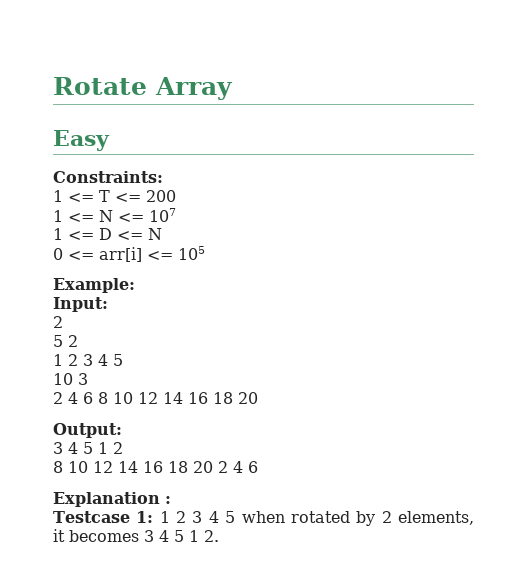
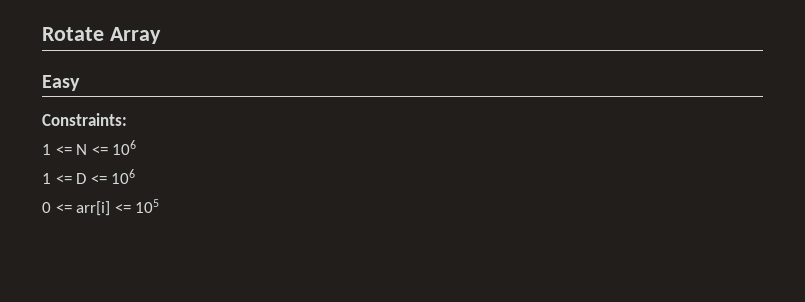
- 1 <= T <= 200
- 1 <= N <= 107
+ 1 <= N <= 106
- 1 <= D <= N
+ 1 <= D <= 106
- Example:
- Input:
- 2
- 5 2
- 1 2 3 4 5
- 10 3
- 2 4 6 8 10 12 14 16 18 20
- Output:
- 3 4 5 1 2
- 8 10 12 14 16 18 20 2 4 6
- Explanation :
- Testcase 1: 1 2 3 4 5 when rotated by 2 elements, it becomes 3 4 5 1 2.

